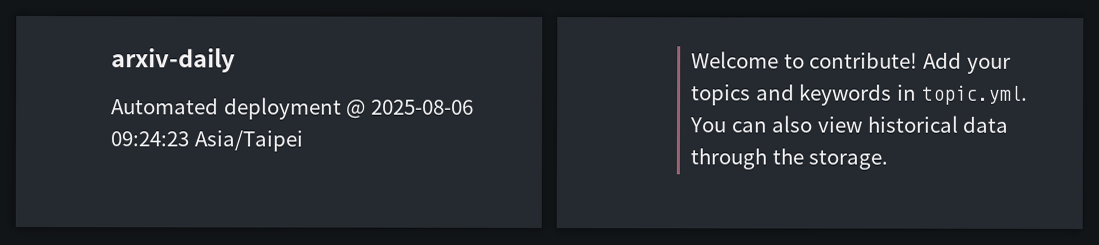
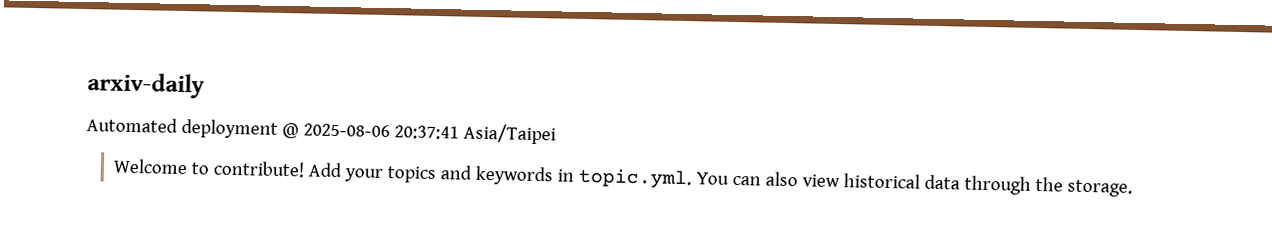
- Automated deployment @ 2025-08-06 09:24:23 Asia/Taipei
+ Automated deployment @ 2025-08-06 20:37:41 Asia/Taipei

